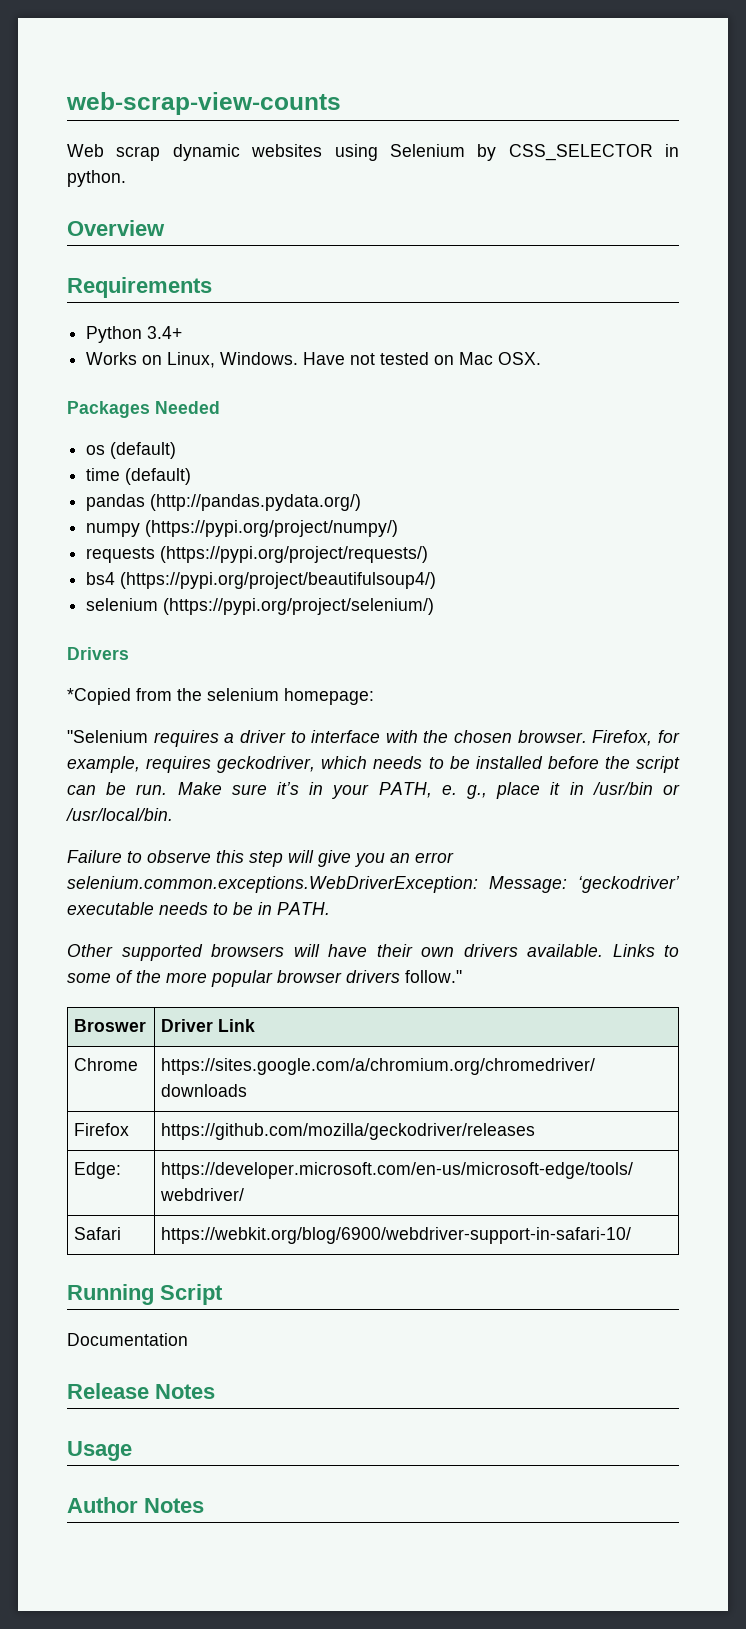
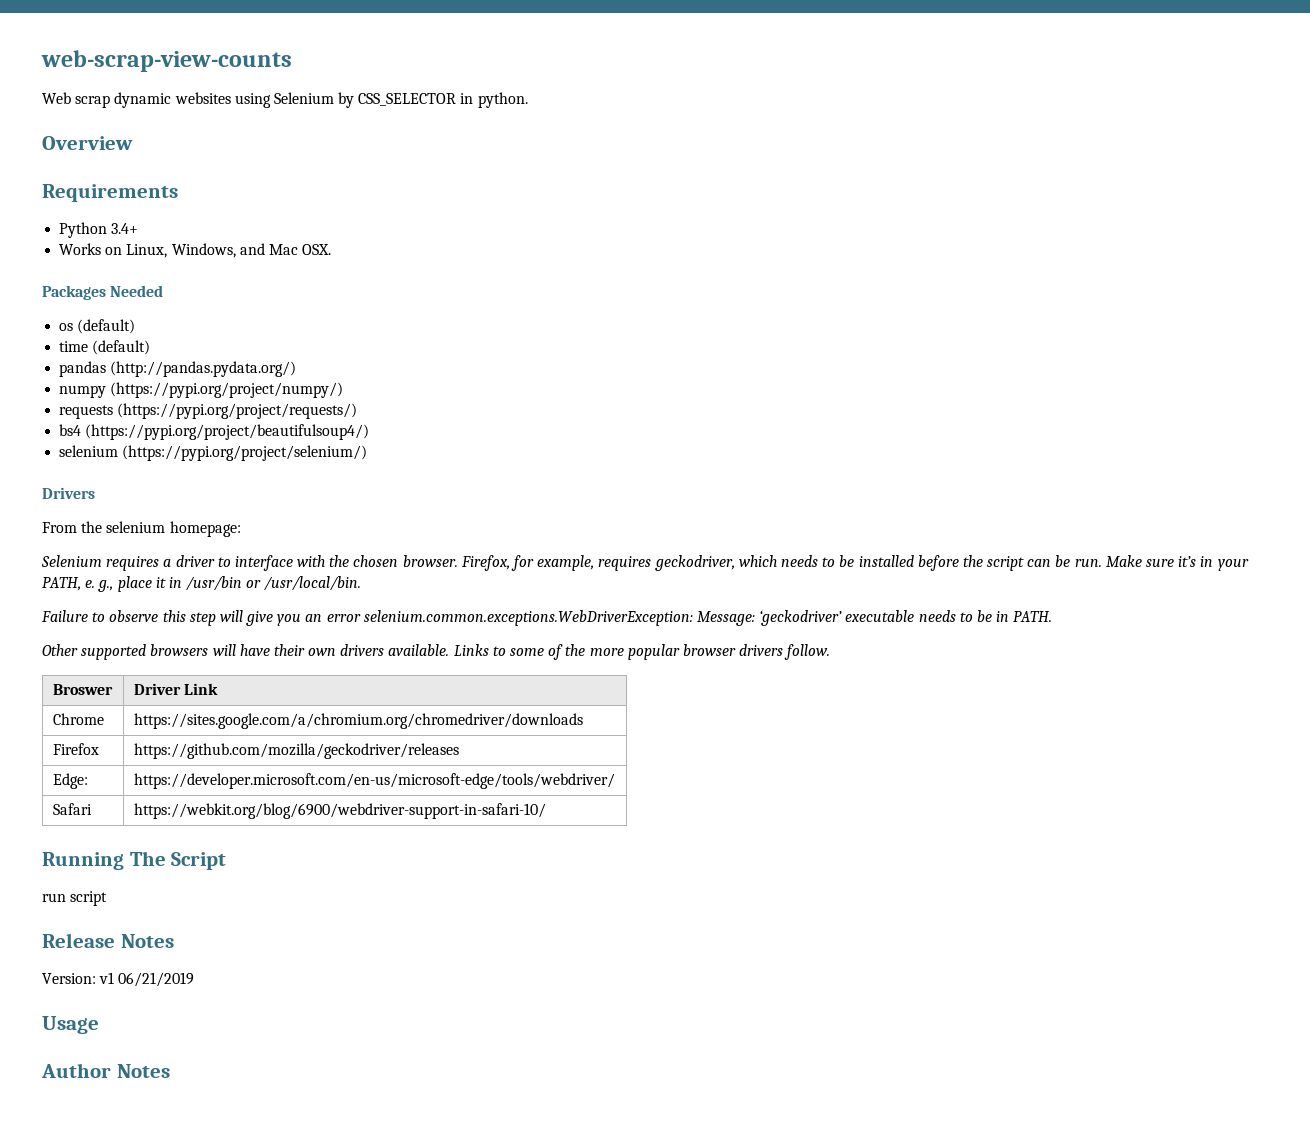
- Works on Linux, Windows. Have not tested on Mac OSX.
+ Works on Linux, Windows, and Mac OSX.
- *Copied from the selenium homepage:
+ From the selenium homepage:
- "Selenium requires a driver to interface with the chosen browser.
+ Selenium requires a driver to interface with the chosen browser.
- Links to some of the more popular browser drivers follow."
+ Links to some of the more popular browser drivers follow.
- Running Script
+ Running The Script
- Documentation
+ run script
+ Version: v1 06/21/2019

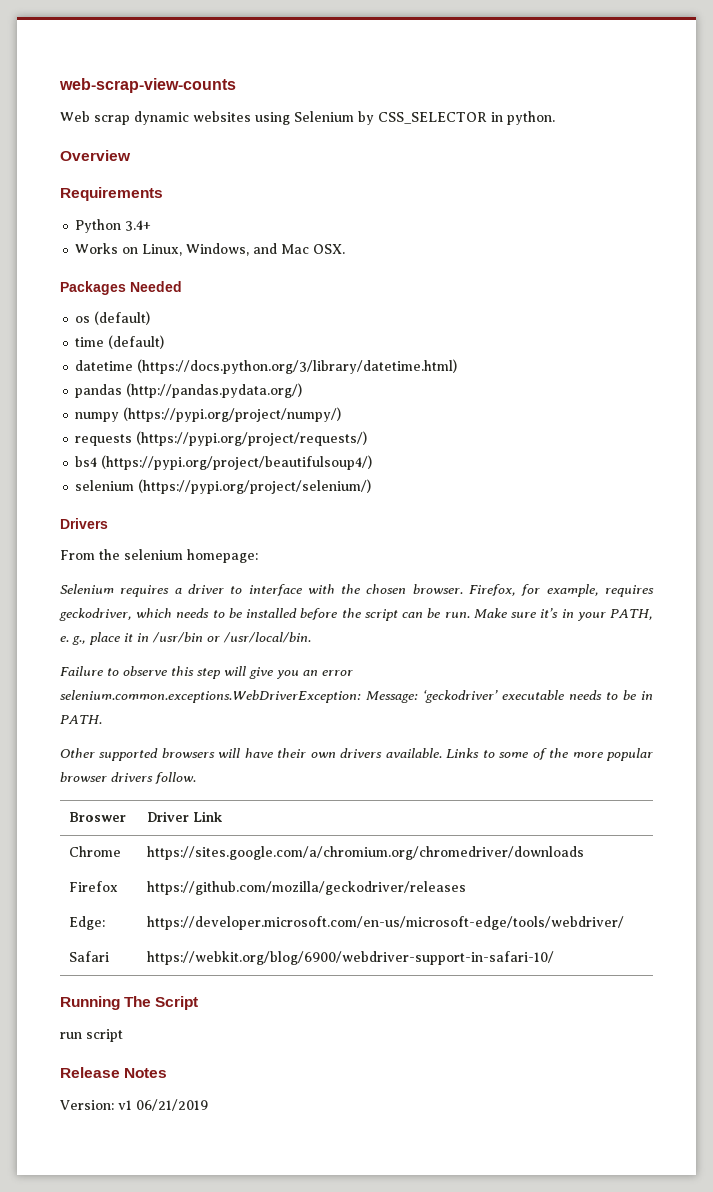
+ datetime (https://docs.python.org/3/library/datetime.html)
- Usage
- Author Notes

